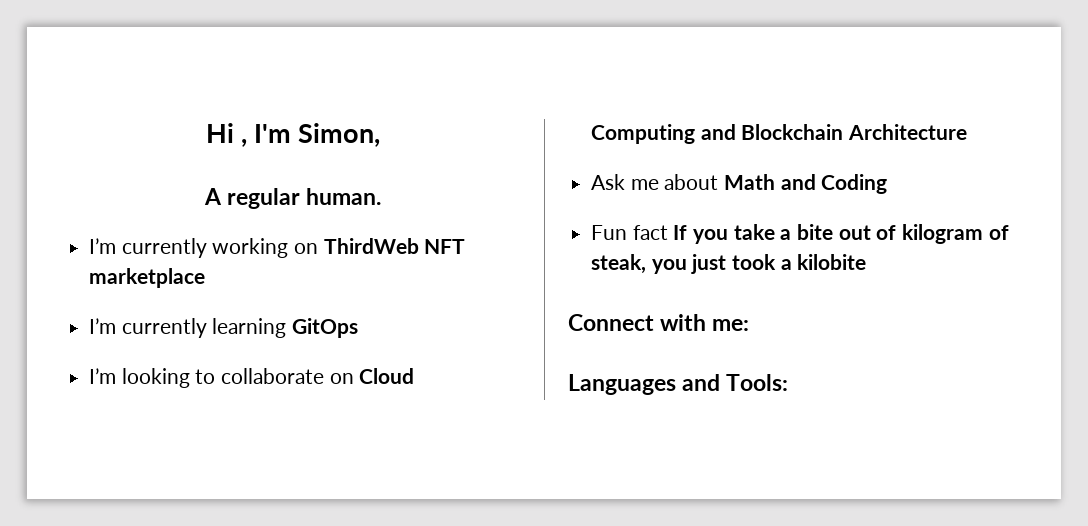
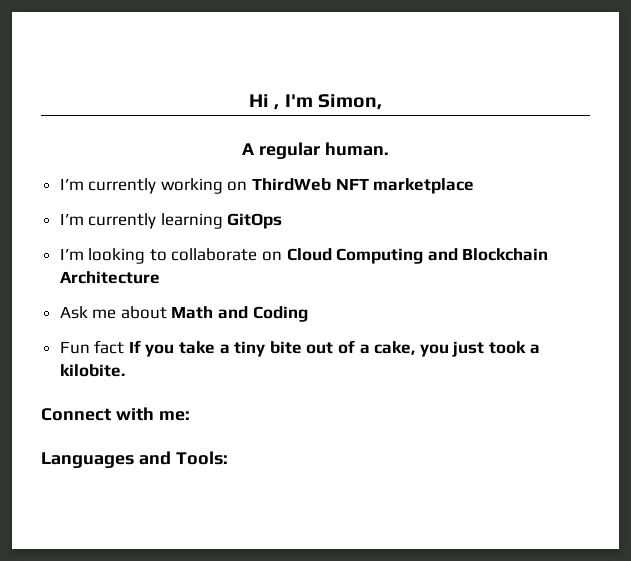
- Fun fact If you take a bite out of kilogram of steak, you just took a kilobite
+ Fun fact If you take a tiny bite out of a cake, you just took a kilobite.

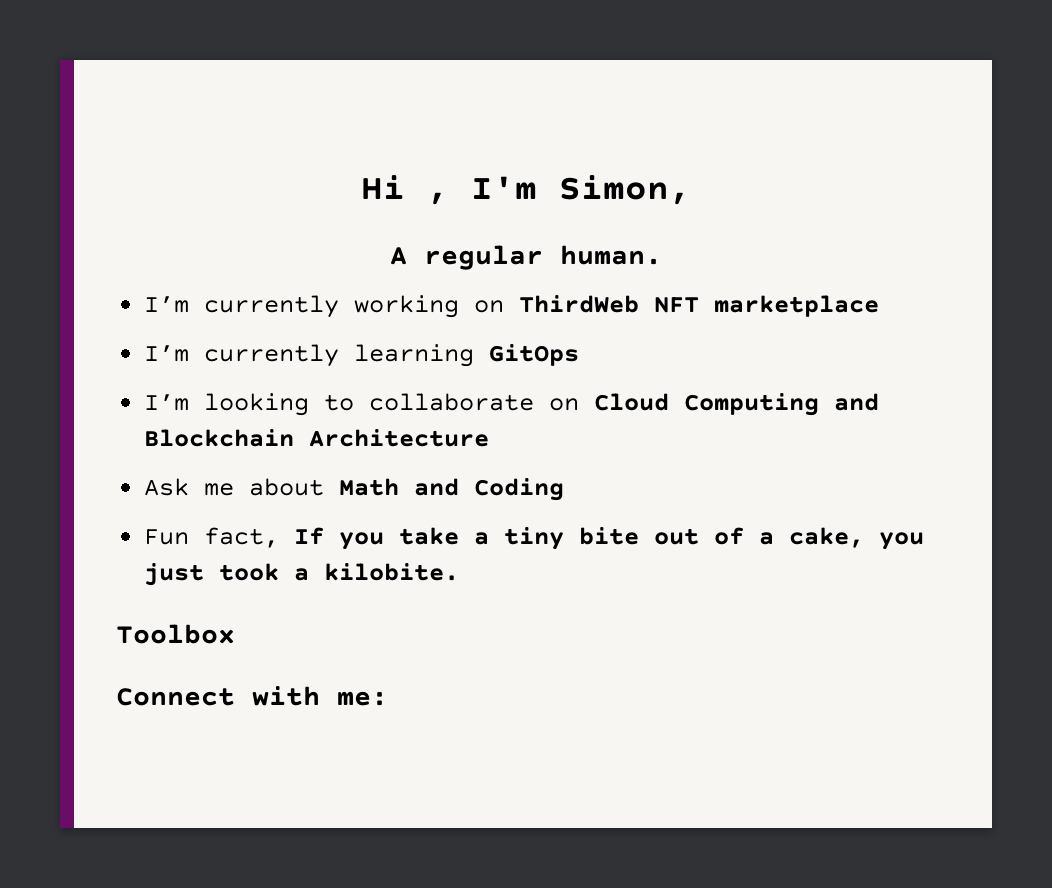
- Fun fact If you take a tiny bite out of a cake, you just took a kilobite.
+ Fun fact, If you take a tiny bite out of a cake, you just took a kilobite.
+ Toolbox
- Languages and Tools:

